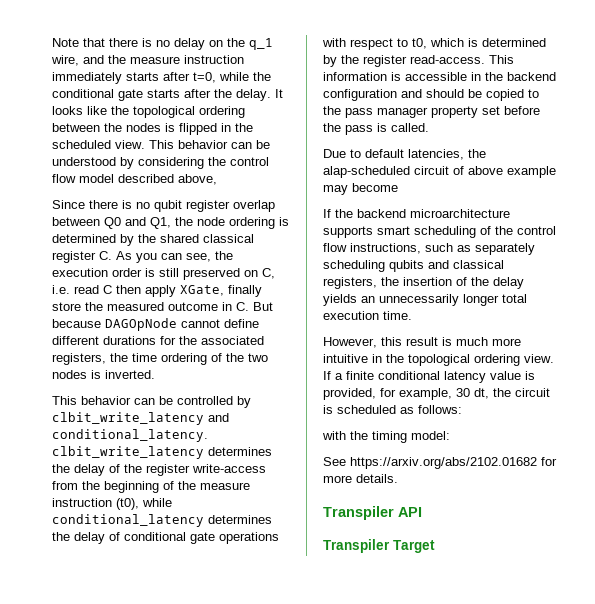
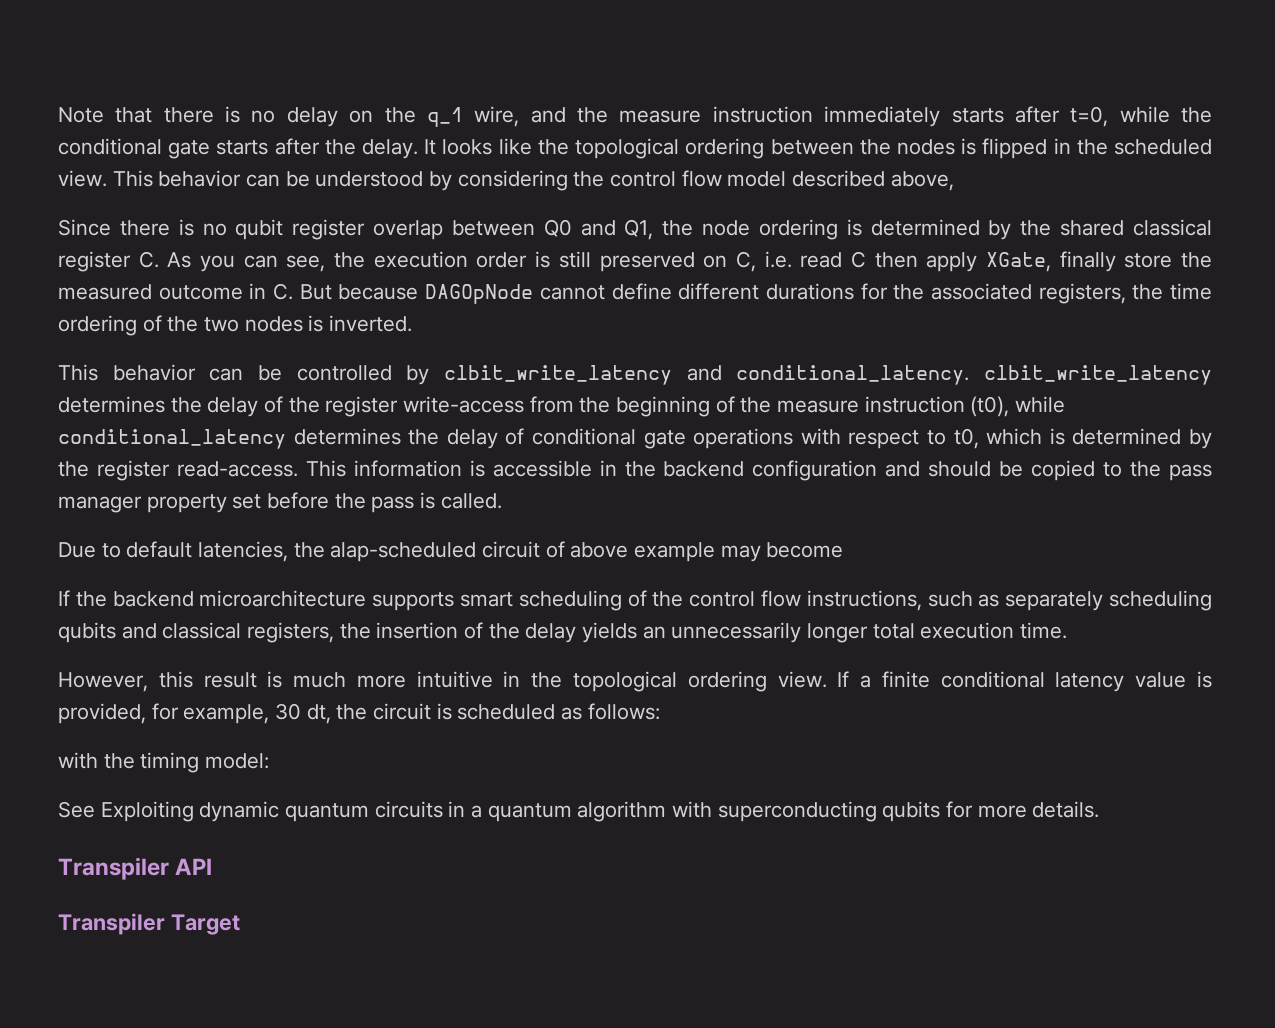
- See https://arxiv.org/abs/2102.01682 for more details.
+ See Exploiting dynamic quantum circuits in a quantum algorithm with superconducting qubits for more details.

